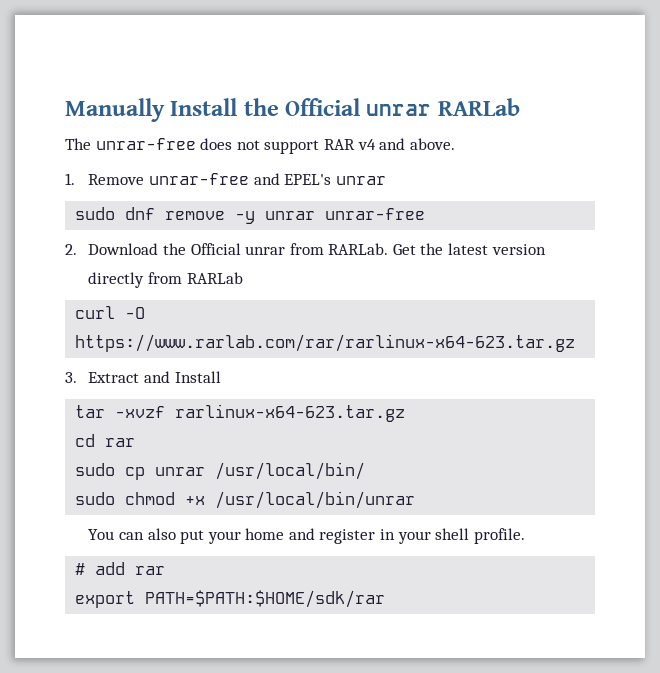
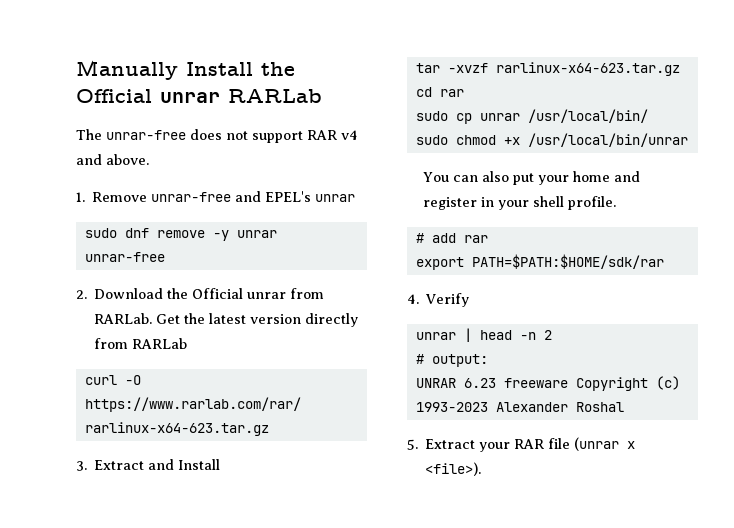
+ 4. Verify
+ unrar | head -n 2
+ # output:
+ UNRAR 6.23 freeware Copyright (c) 1993-2023 Alexander Roshal
+ 5. Extract your RAR file (unrar x <file>).

